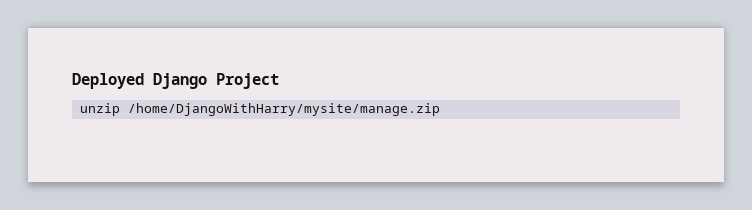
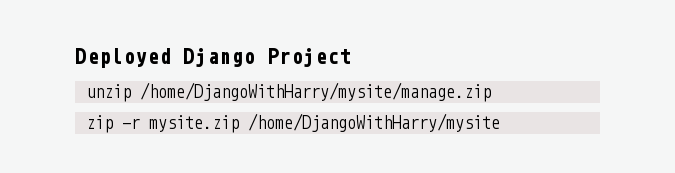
+ zip -r mysite.zip /home/DjangoWithHarry/mysite

